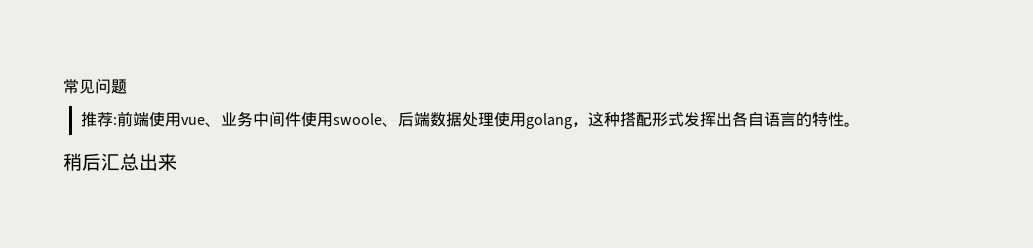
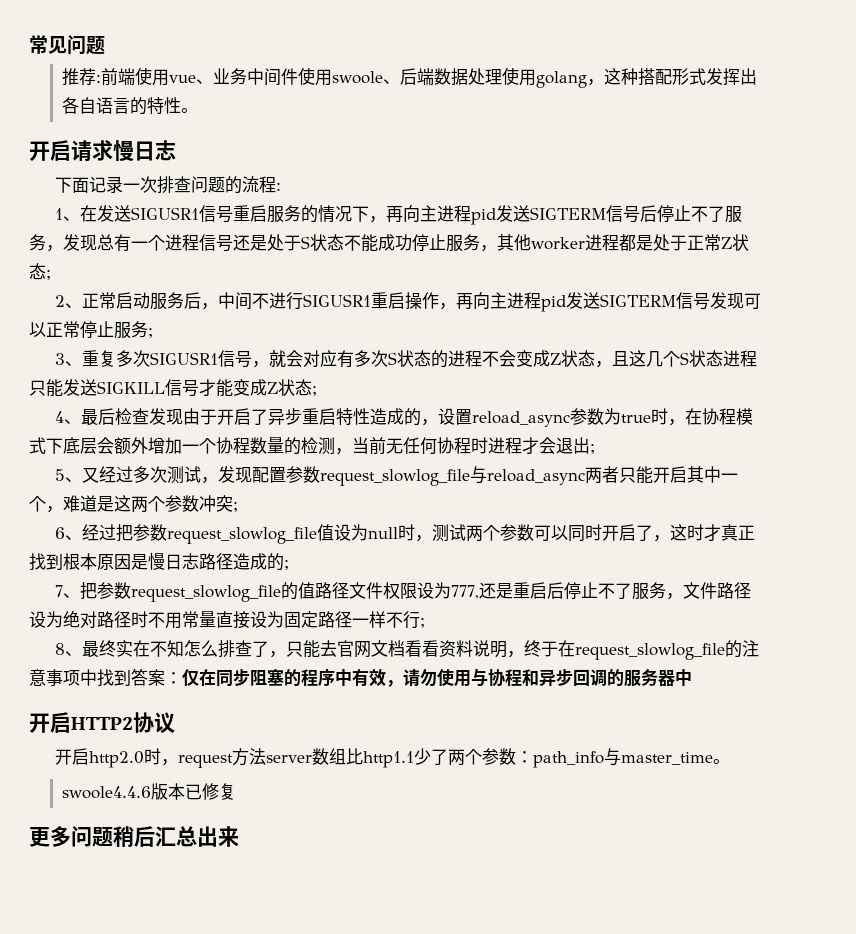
- 稍后汇总出来
+ 开启请求慢日志
+ 下面记录一次排查问题的流程:
+ 1、在发送SIGUSR1信号重启服务的情况下，再向主进程pid发送SIGTERM信号后停止不了服务，发现总有一个进程信号还是处于S状态不能成功停止服务，其他worker进程都是处于正常Z状态;
+ 2、正常启动服务后，中间不进行SIGUSR1重启操作，再向主进程pid发送SIGTERM信号发现可以正常停止服务;
+ 3、重复多次SIGUSR1信号，就会对应有多次S状态的进程不会变成Z状态，且这几个S状态进程只能发送SIGKILL信号才能变成Z状态;
+ 4、最后检查发现由于开启了异步重启特性造成的，设置reload_async参数为true时，在协程模式下底层会额外增加一个协程数量的检测，当前无任何协程时进程才会退出;
+ 5、又经过多次测试，发现配置参数request_slowlog_file与reload_async两者只能开启其中一个，难道是这两个参数冲突;
+ 6、经过把参数request_slowlog_file值设为null时，测试两个参数可以同时开启了，这时才真正找到根本原因是慢日志路径造成的;
+ 7、把参数request_slowlog_file的值路径文件权限设为777,还是重启后停止不了服务，文件路径设为绝对路径时不用常量直接设为固定路径一样不行;
+ 8、最终实在不知怎么排查了，只能去官网文档看看资料说明，终于在request_slowlog_file的注意事项中找到答案：仅在同步阻塞的程序中有效，请勿使用与协程和异步回调的服务器中
+ 开启HTTP2协议
+ 开启http2.0时，request方法server数组比http1.1少了两个参数：path_info与master_time。
+ swoole4.4.6版本已修复
+ 更多问题稍后汇总出来

